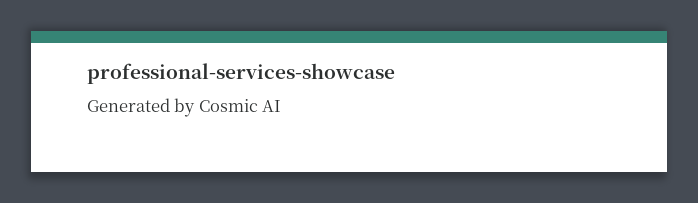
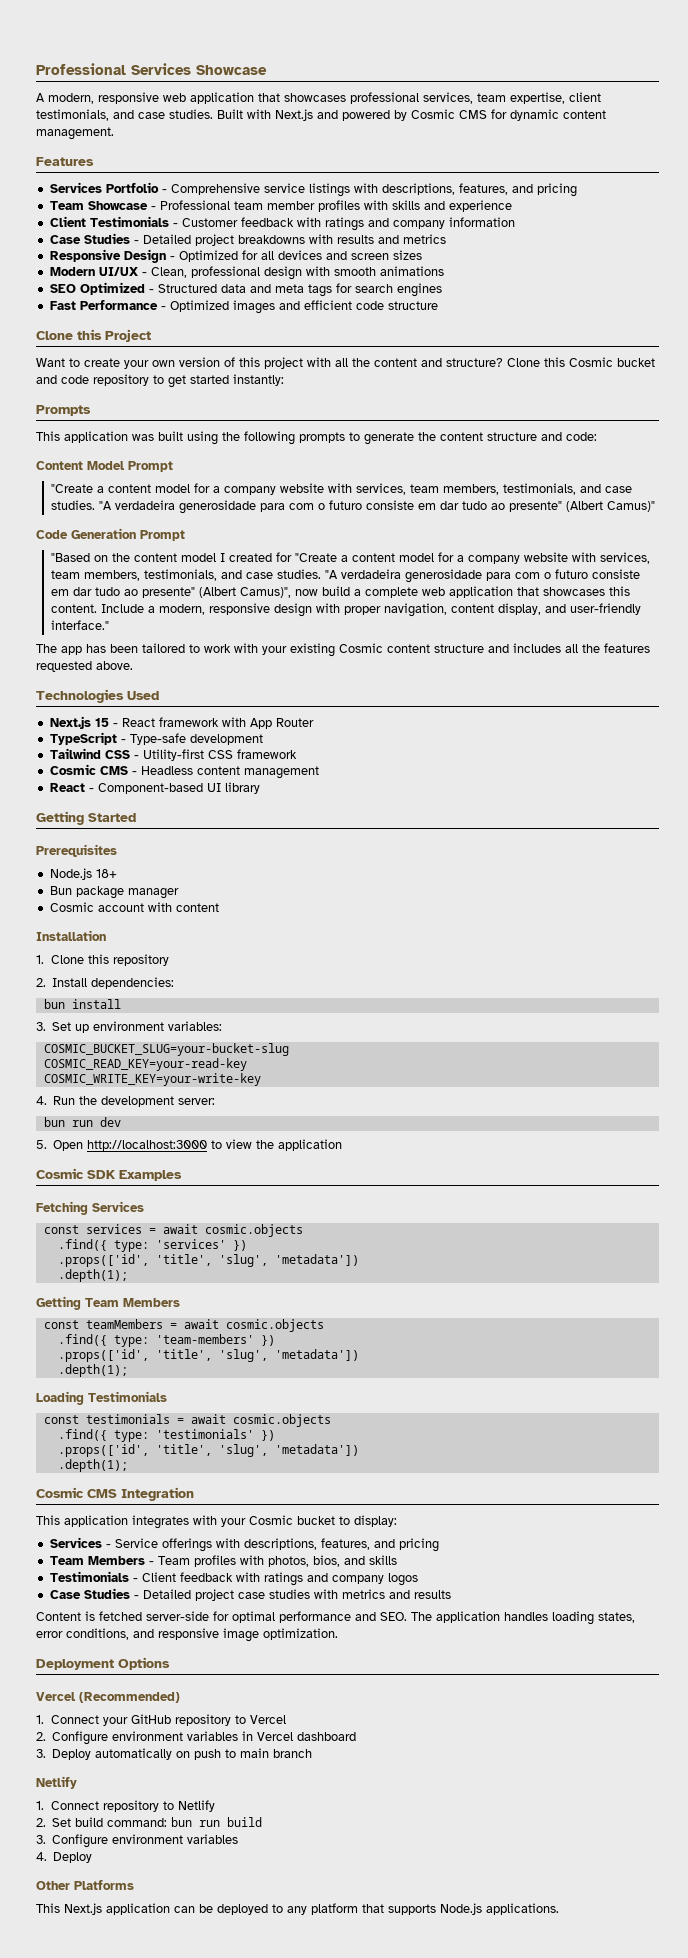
- professional-services-showcase
- Generated by Cosmic AI
+ Professional Services Showcase
+ A modern, responsive web application that showcases professional services, team expertise, client testimonials, and case studies. Built with Next.js and powered by Cosmic CMS for dynamic content management.
+ Features
+ Services Portfolio - Comprehensive service listings with descriptions, features, and pricing
+ Team Showcase - Professional team member profiles with skills and experience
+ Client Testimonials - Customer feedback with ratings and company information
+ Case Studies - Detailed project breakdowns with results and metrics
+ Responsive Design - Optimized for all devices and screen sizes
+ Modern UI/UX - Clean, professional design with smooth animations
+ SEO Optimized - Structured data and meta tags for search engines
+ Fast Performance - Optimized images and efficient code structure
+ Clone this Project
+ Want to create your own version of this project with all the content and structure? Clone this Cosmic bucket and code repository to get started instantly:
+ Prompts
+ This application was built using the following prompts to generate the content structure and code:
+ Content Model Prompt
+ "Create a content model for a company website with services, team members, testimonials, and case studies. "A verdadeira generosidade para com o futuro consiste em dar tudo ao presente" (Albert Camus)"
+ Code Generation Prompt
+ "Based on the content model I created for "Create a content model for a company website with services, team members, testimonials, and case studies. "A verdadeira generosidade para com o futuro consiste em dar tudo ao presente" (Albert Camus)", now build a complete web application that showcases this content. Include a modern, responsive design with proper navigation, content display, and user-friendly interface."
+ The app has been tailored to work with your existing Cosmic content structure and includes all the features requested above.
+ Technologies Used
+ Next.js 15 - React framework with App Router
+ TypeScript - Type-safe development
+ Tailwind CSS - Utility-first CSS framework
+ Cosmic CMS - Headless content management
+ React - Component-based UI library
+ Getting Started
+ Prerequisites
+ Node.js 18+
+ Bun package manager
+ Cosmic account with content
+ Installation
+ 1. Clone this repository
+ 2. Install dependencies:
+ bun install
+ 3. Set up environment variables:
+ COSMIC_BUCKET_SLUG=your-bucket-slug
+ COSMIC_READ_KEY=your-read-key
+ COSMIC_WRITE_KEY=your-write-key
+ 4. Run the development server:
+ bun run dev
+ 5. Open http://localhost:3000 to view the application
+ Cosmic SDK Examples
+ Fetching Services
+ const services = await cosmic.objects
+ .find({ type: 'services' })
+ .props(['id', 'title', 'slug', 'metadata'])
+ .depth(1);
+ Getting Team Members
+ const teamMembers = await cosmic.objects
+ .find({ type: 'team-members' })
+ .props(['id', 'title', 'slug', 'metadata'])
+ .depth(1);
+ Loading Testimonials
+ const testimonials = await cosmic.objects
+ .find({ type: 'testimonials' })
+ .props(['id', 'title', 'slug', 'metadata'])
+ .depth(1);
+ Cosmic CMS Integration
+ This application integrates with your Cosmic bucket to display:
+ Services - Service offerings with descriptions, features, and pricing
+ Team Members - Team profiles with photos, bios, and skills
+ Testimonials - Client feedback with ratings and company logos
+ Case Studies - Detailed project case studies with metrics and results
+ Content is fetched server-side for optimal performance and SEO. The application handles loading states, error conditions, and responsive image optimization.
+ Deployment Options
+ Vercel (Recommended)
+ 1. Connect your GitHub repository to Vercel
+ 2. Configure environment variables in Vercel dashboard
+ 3. Deploy automatically on push to main branch
+ Netlify
+ 1. Connect repository to Netlify
+ 2. Set build command: bun run build
+ 3. Configure environment variables
+ 4. Deploy
+ Other Platforms
+ This Next.js application can be deployed to any platform that supports Node.js applications.

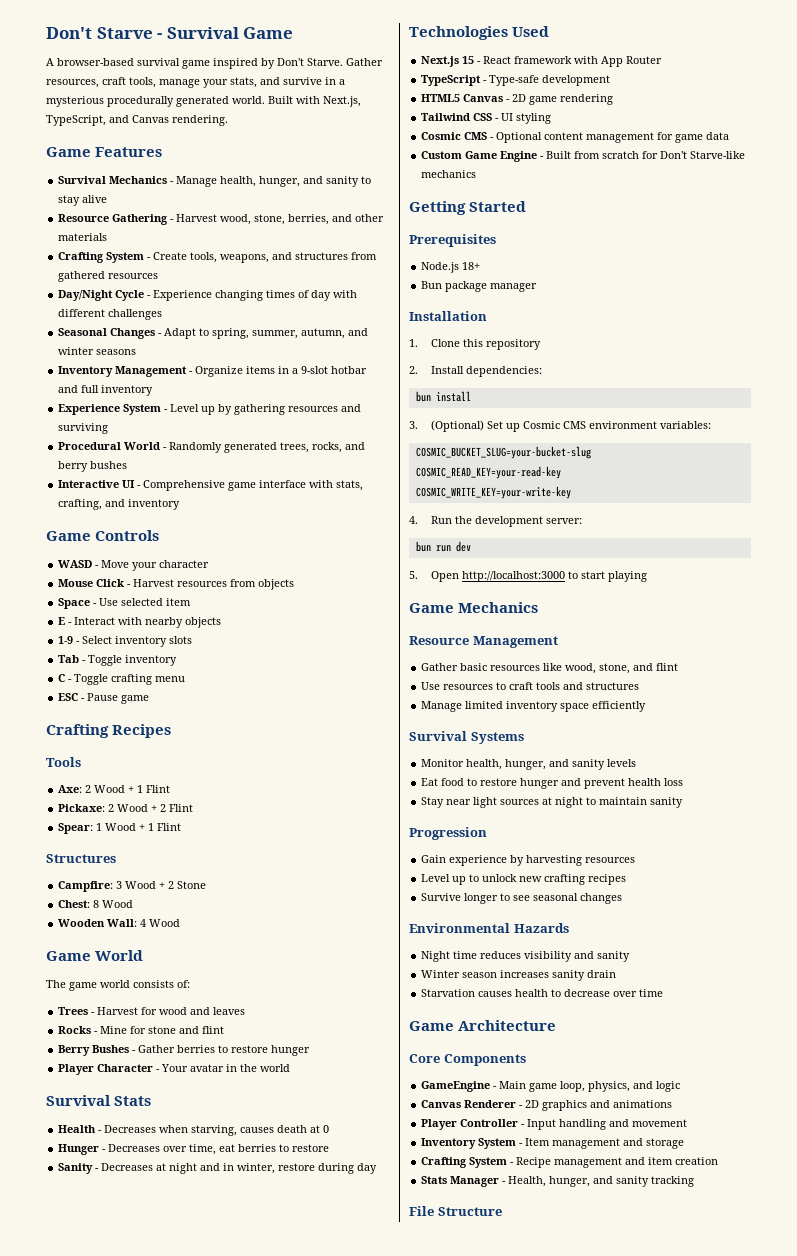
- Professional Services Showcase
- A modern, responsive web application that showcases professional services, team expertise, client testimonials, and case studies. Built with Next.js and powered by Cosmic CMS for dynamic content management.
- Features
- Services Portfolio - Comprehensive service listings with descriptions, features, and pricing
- Team Showcase - Professional team member profiles with skills and experience
- Client Testimonials - Customer feedback with ratings and company information
- Case Studies - Detailed project breakdowns with results and metrics
- Responsive Design - Optimized for all devices and screen sizes
- Modern UI/UX - Clean, professional design with smooth animations
- SEO Optimized - Structured data and meta tags for search engines
- Fast Performance - Optimized images and efficient code structure
- Clone this Project
- Want to create your own version of this project with all the content and structure? Clone this Cosmic bucket and code repository to get started instantly:
- Prompts
- This application was built using the following prompts to generate the content structure and code:
- Content Model Prompt
- "Create a content model for a company website with services, team members, testimonials, and case studies. "A verdadeira generosidade para com o futuro consiste em dar tudo ao presente" (Albert Camus)"
- Code Generation Prompt
- "Based on the content model I created for "Create a content model for a company website with services, team members, testimonials, and case studies. "A verdadeira generosidade para com o futuro consiste em dar tudo ao presente" (Albert Camus)", now build a complete web application that showcases this content. Include a modern, responsive design with proper navigation, content display, and user-friendly interface."
- The app has been tailored to work with your existing Cosmic content structure and includes all the features requested above.
+ Don't Starve - Survival Game
+ A browser-based survival game inspired by Don't Starve. Gather resources, craft tools, manage your stats, and survive in a mysterious procedurally generated world. Built with Next.js, TypeScript, and Canvas rendering.
+ Game Features
+ Survival Mechanics - Manage health, hunger, and sanity to stay alive
+ Resource Gathering - Harvest wood, stone, berries, and other materials
+ Crafting System - Create tools, weapons, and structures from gathered resources
+ Day/Night Cycle - Experience changing times of day with different challenges
+ Seasonal Changes - Adapt to spring, summer, autumn, and winter seasons
+ Inventory Management - Organize items in a 9-slot hotbar and full inventory
+ Experience System - Level up by gathering resources and surviving
+ Procedural World - Randomly generated trees, rocks, and berry bushes
+ Interactive UI - Comprehensive game interface with stats, crafting, and inventory
+ Game Controls
+ WASD - Move your character
+ Mouse Click - Harvest resources from objects
+ Space - Use selected item
+ E - Interact with nearby objects
+ 1-9 - Select inventory slots
+ Tab - Toggle inventory
+ C - Toggle crafting menu
+ ESC - Pause game
+ Crafting Recipes
+ Tools
+ Axe: 2 Wood + 1 Flint
+ Pickaxe: 2 Wood + 2 Flint
+ Spear: 1 Wood + 1 Flint
+ Structures
+ Campfire: 3 Wood + 2 Stone
+ Chest: 8 Wood
+ Wooden Wall: 4 Wood
+ Game World
+ The game world consists of:
+ Trees - Harvest for wood and leaves
+ Rocks - Mine for stone and flint
+ Berry Bushes - Gather berries to restore hunger
+ Player Character - Your avatar in the world
+ Survival Stats
+ Health - Decreases when starving, causes death at 0
+ Hunger - Decreases over time, eat berries to restore
+ Sanity - Decreases at night and in winter, restore during day
+ HTML5 Canvas - 2D game rendering
- Tailwind CSS - Utility-first CSS framework
+ Tailwind CSS - UI styling
- Cosmic CMS - Headless content management
- React - Component-based UI library
+ Cosmic CMS - Optional content management for game data
+ Custom Game Engine - Built from scratch for Don't Starve-like mechanics
- Cosmic account with content
- 3. Set up environment variables:
+ 3. (Optional) Set up Cosmic CMS environment variables:
- 5. Open http://localhost:3000 to view the application
- Cosmic SDK Examples
- Fetching Services
- const services = await cosmic.objects
- .find({ type: 'services' })
- .props(['id', 'title', 'slug', 'metadata'])
- .depth(1);
- Getting Team Members
- const teamMembers = await cosmic.objects
- .find({ type: 'team-members' })
- .props(['id', 'title', 'slug', 'metadata'])
- .depth(1);
- Loading Testimonials
- const testimonials = await cosmic.objects
- .find({ type: 'testimonials' })
- .props(['id', 'title', 'slug', 'metadata'])
- .depth(1);
- Cosmic CMS Integration
- This application integrates with your Cosmic bucket to display:
- Services - Service offerings with descriptions, features, and pricing
- Team Members - Team profiles with photos, bios, and skills
- Testimonials - Client feedback with ratings and company logos
- Case Studies - Detailed project case studies with metrics and results
- Content is fetched server-side for optimal performance and SEO. The application handles loading states, error conditions, and responsive image optimization.
- Deployment Options
- Vercel (Recommended)
- 1. Connect your GitHub repository to Vercel
- 2. Configure environment variables in Vercel dashboard
- 3. Deploy automatically on push to main branch
- Netlify
- 1. Connect repository to Netlify
- 2. Set build command: bun run build
- 3. Configure environment variables
- 4. Deploy
- Other Platforms
- This Next.js application can be deployed to any platform that supports Node.js applications.
+ 5. Open http://localhost:3000 to start playing
+ Game Mechanics
+ Resource Management
+ Gather basic resources like wood, stone, and flint
+ Use resources to craft tools and structures
+ Manage limited inventory space efficiently
+ Survival Systems
+ Monitor health, hunger, and sanity levels
+ Eat food to restore hunger and prevent health loss
+ Stay near light sources at night to maintain sanity
+ Progression
+ Gain experience by harvesting resources
+ Level up to unlock new crafting recipes
+ Survive longer to see seasonal changes
+ Environmental Hazards
+ Night time reduces visibility and sanity
+ Winter season increases sanity drain
+ Starvation causes health to decrease over time
+ Game Architecture
+ Core Components
+ GameEngine - Main game loop, physics, and logic
+ Canvas Renderer - 2D graphics and animations
+ Player Controller - Input handling and movement
+ Inventory System - Item management and storage
+ Crafting System - Recipe management and item creation
+ Stats Manager - Health, hunger, and sanity tracking
+ File Structure

